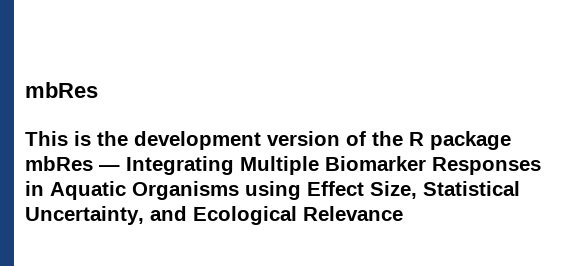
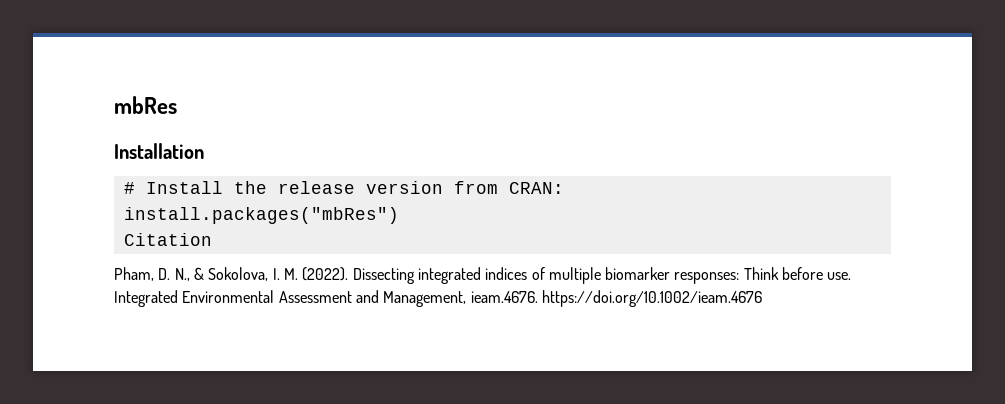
- This is the development version of the R package mbRes — Integrating Multiple Biomarker Responses in Aquatic Organisms using Effect Size, Statistical Uncertainty, and Ecological Relevance
+ Installation
+ # Install the release version from CRAN:
+ install.packages("mbRes")
+ Citation
+ Pham, D. N., & Sokolova, I. M. (2022). Dissecting integrated indices of multiple biomarker responses: Think before use. Integrated Environmental Assessment and Management, ieam.4676. https://doi.org/10.1002/ieam.4676

